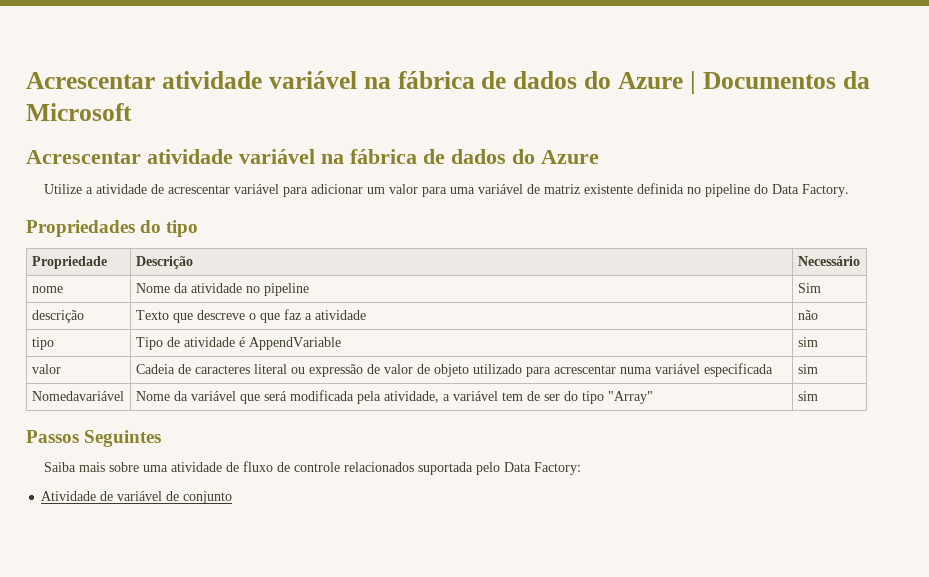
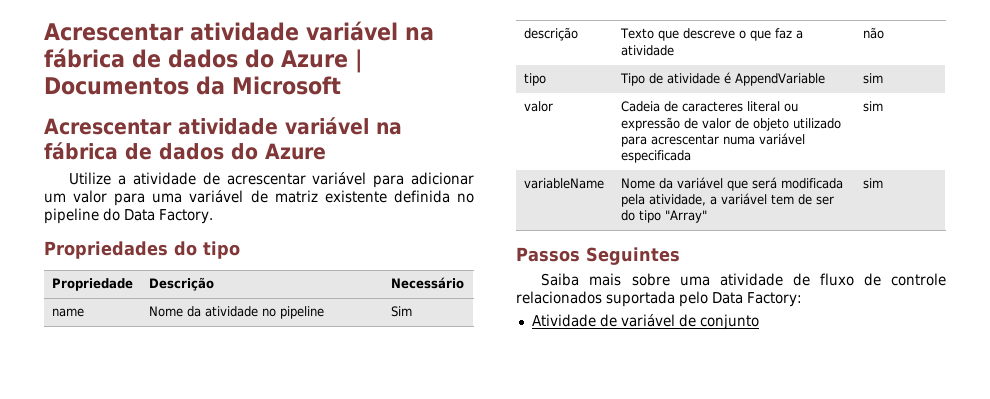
- nome | Nome da atividade no pipeline | Sim
+ name | Nome da atividade no pipeline | Sim
- Nomedavariável | Nome da variável que será modificada pela atividade, a variável tem de ser do tipo "Array" | sim
+ variableName | Nome da variável que será modificada pela atividade, a variável tem de ser do tipo "Array" | sim

